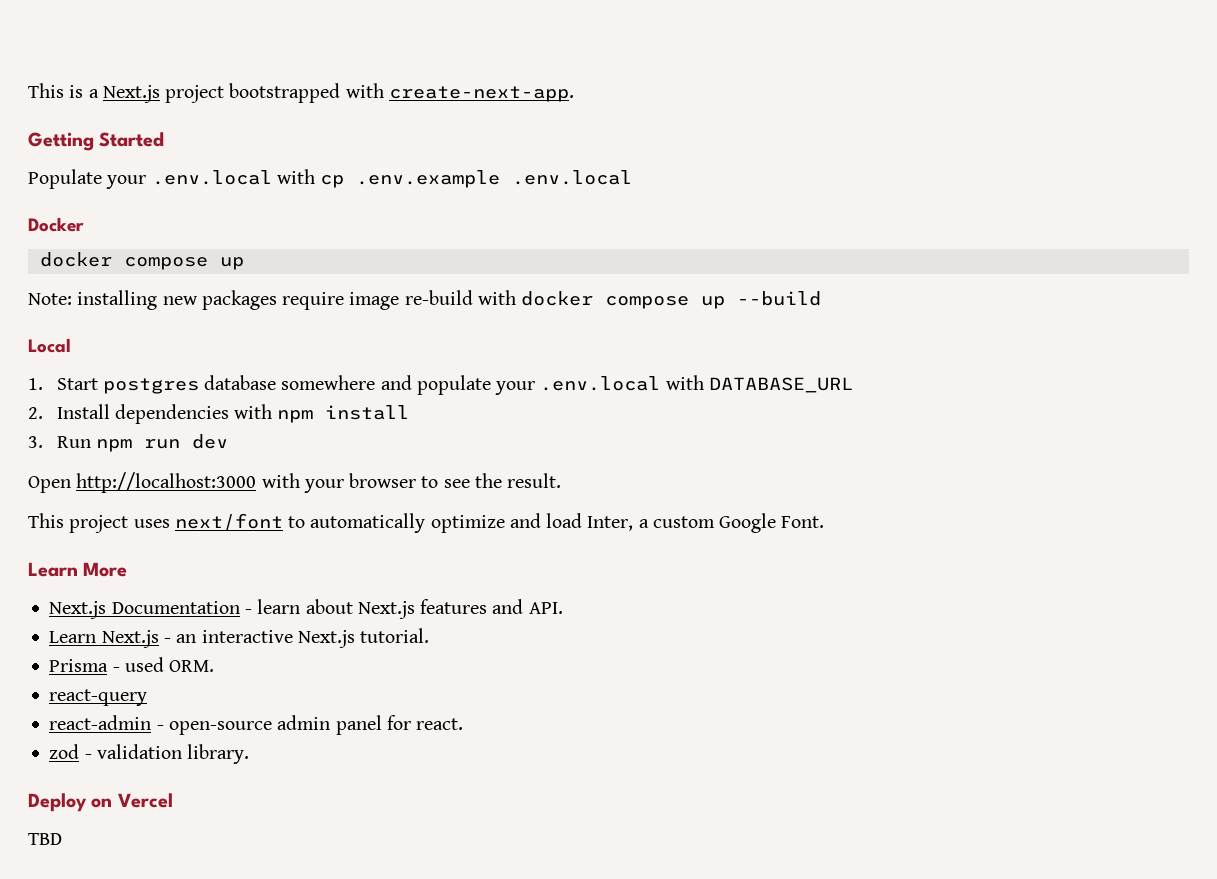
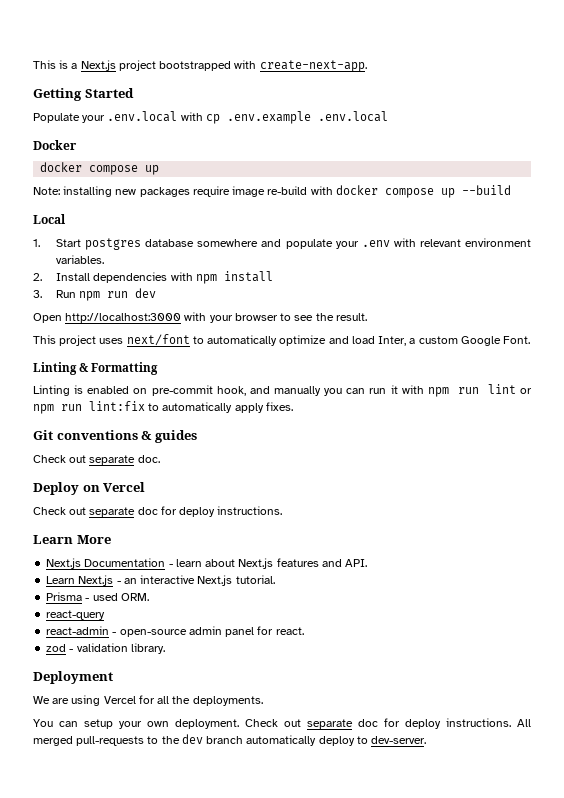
- 1. Start postgres database somewhere and populate your .env.local with DATABASE_URL
+ 1. Start postgres database somewhere and populate your .env with relevant environment variables.
+ Linting & Formatting
+ Linting is enabled on pre-commit hook, and manually you can run it with npm run lint or npm run lint:fix to automatically apply fixes.
+ Git conventions & guides
+ Check out separate doc.
+ Deploy on Vercel
+ Check out separate doc for deploy instructions.
- Deploy on Vercel
- TBD
+ Deployment
+ We are using Vercel for all the deployments.
+ You can setup your own deployment. Check out separate doc for deploy instructions. All merged pull-requests to the dev branch automatically deploy to dev-server.

